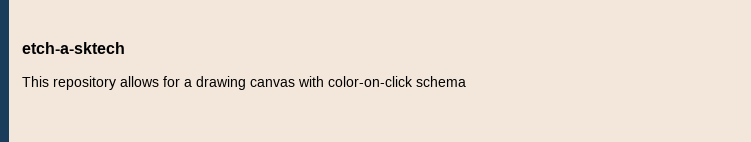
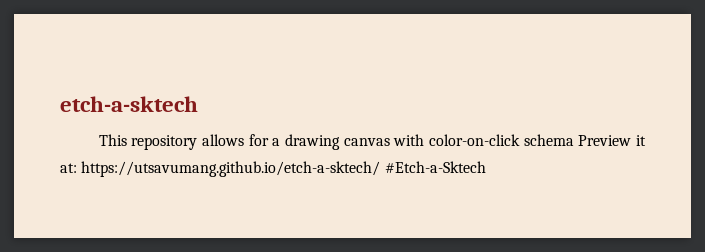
- This repository allows for a drawing canvas with color-on-click schema
+ This repository allows for a drawing canvas with color-on-click schema Preview it at: https://utsavumang.github.io/etch-a-sktech/ #Etch-a-Sktech

